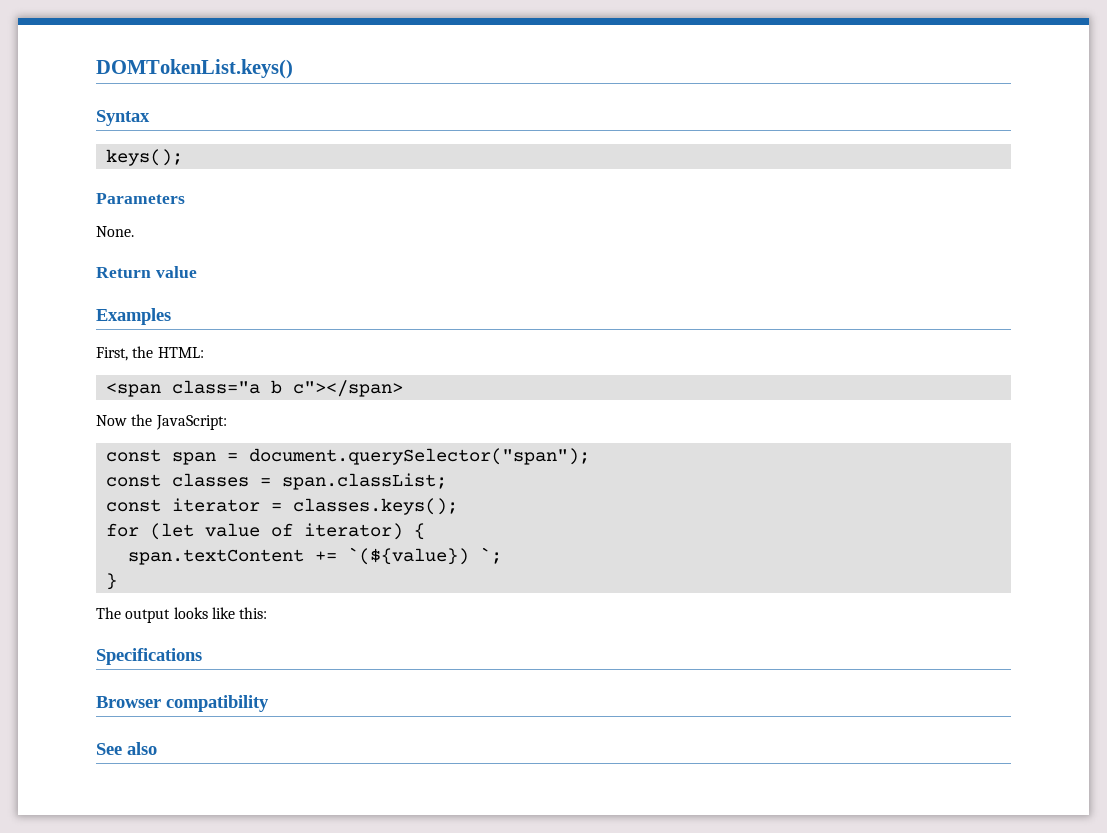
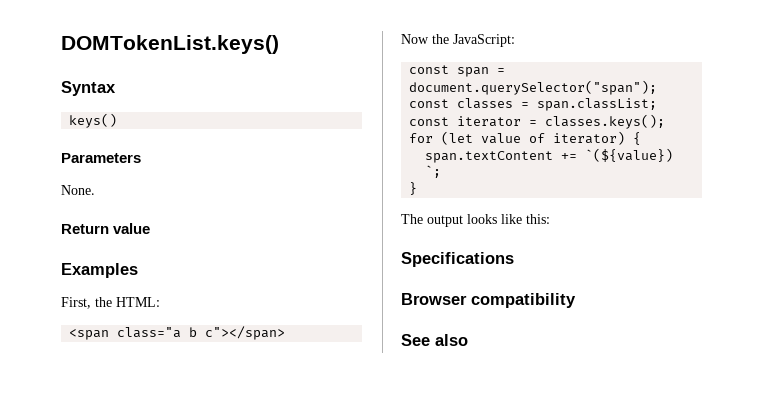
- keys();
+ keys()

